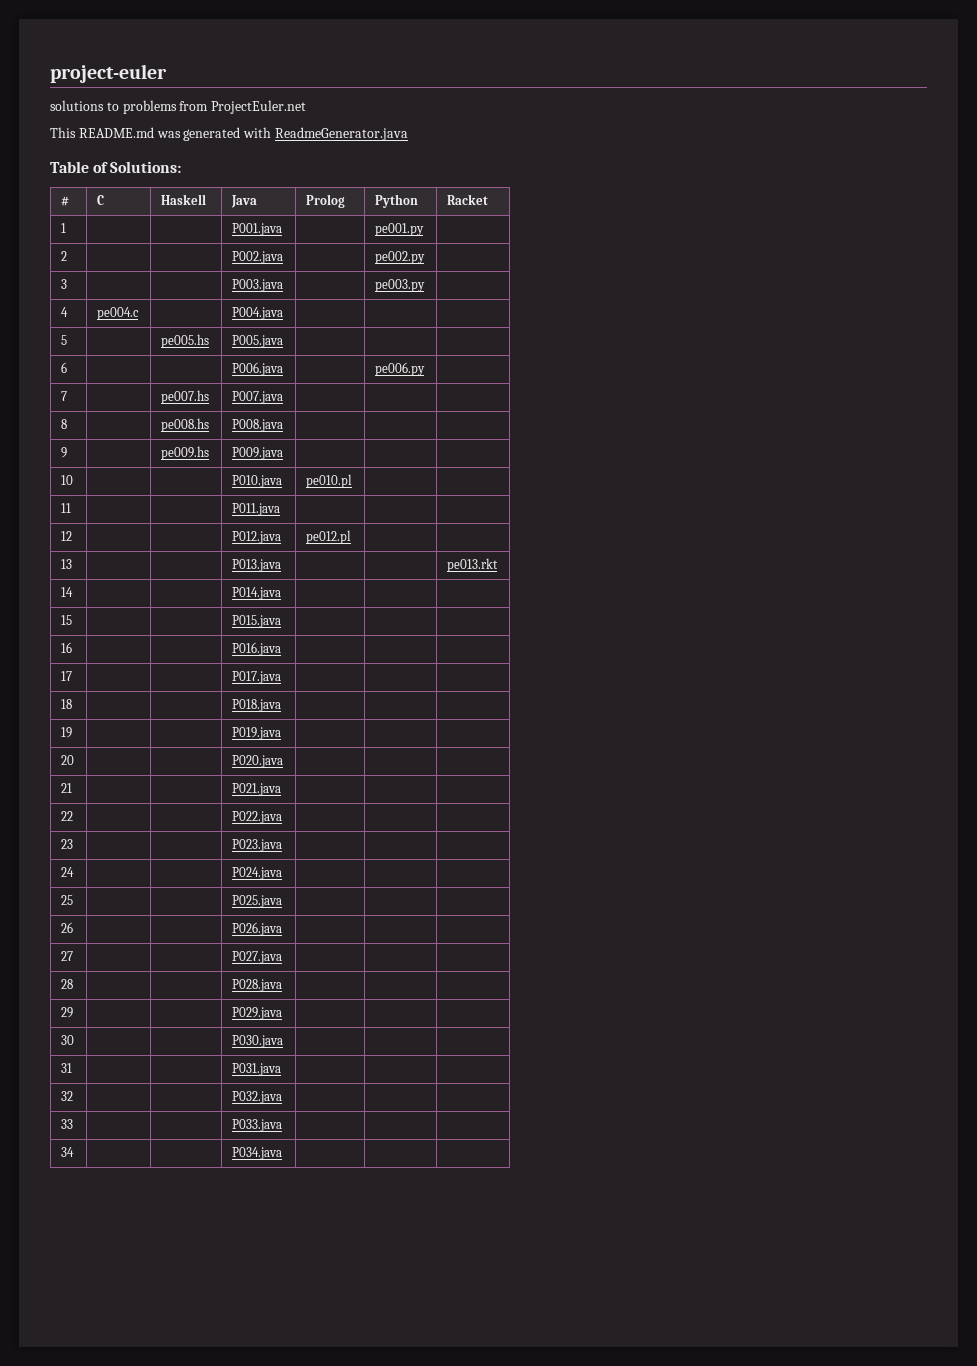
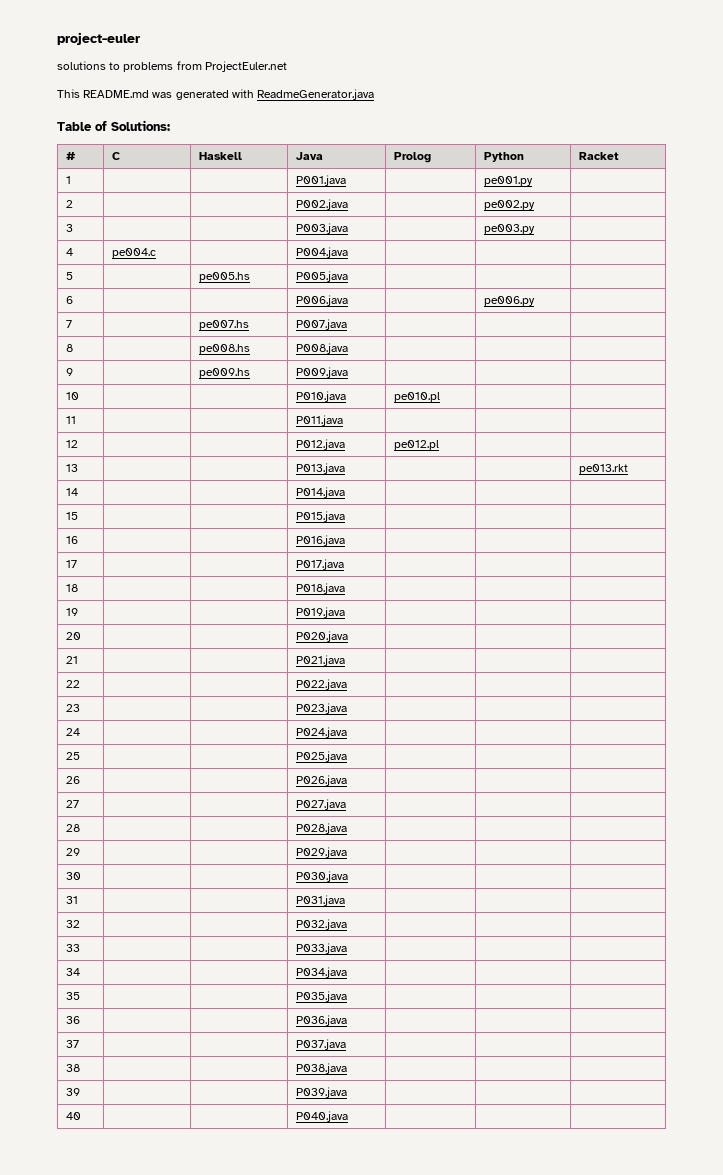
+ 35 | | | P035.java | | |
+ 36 | | | P036.java | | |
+ 37 | | | P037.java | | |
+ 38 | | | P038.java | | |
+ 39 | | | P039.java | | |
+ 40 | | | P040.java | | |

